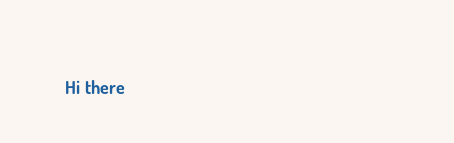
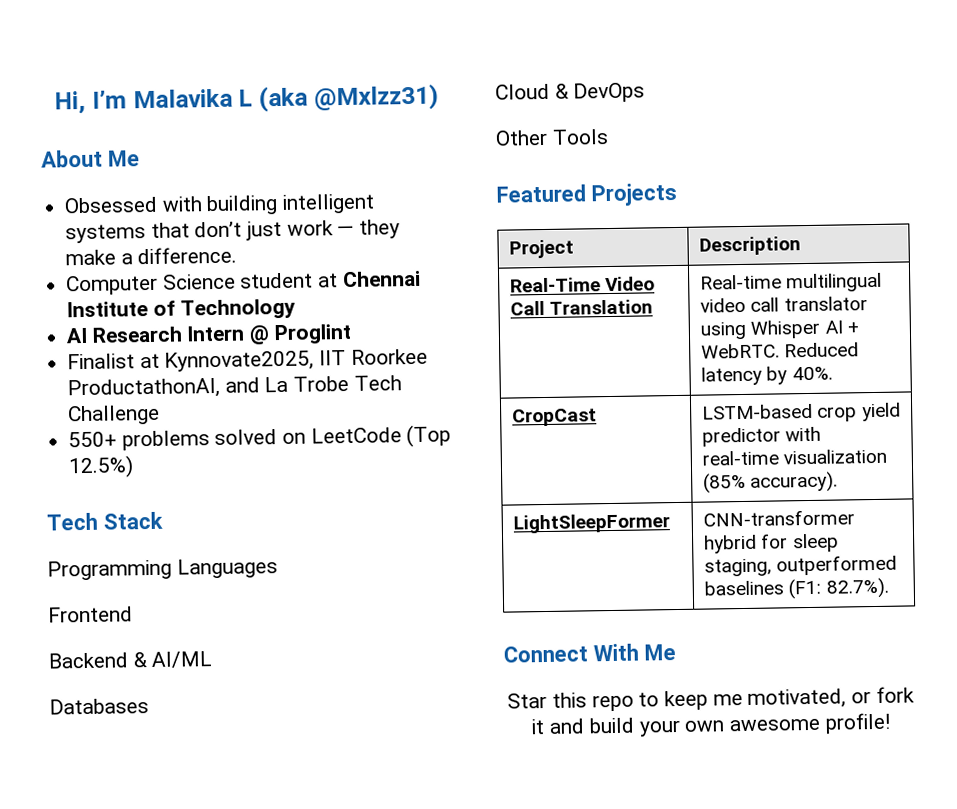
- Hi there
+ Hi, I’m Malavika L (aka @Mxlzz31)
+ About Me
+ Obsessed with building intelligent systems that don’t just work — they make a difference.
+ Computer Science student at Chennai Institute of Technology
+ AI Research Intern @ Proglint
+ Finalist at Kynnovate2025, IIT Roorkee ProductathonAI, and La Trobe Tech Challenge
+ 550+ problems solved on LeetCode (Top 12.5%)
+ Tech Stack
+ Programming Languages
+ Frontend
+ Backend & AI/ML
+ Databases
+ Cloud & DevOps
+ Other Tools
+ Featured Projects
+ Project | Description
+ Real-Time Video Call Translation | Real-time multilingual video call translator using Whisper AI + WebRTC. Reduced latency by 40%.
+ CropCast | LSTM-based crop yield predictor with real-time visualization (85% accuracy).
+ LightSleepFormer | CNN-transformer hybrid for sleep staging, outperformed baselines (F1: 82.7%).
+ Connect With Me
+ Star this repo to keep me motivated, or fork it and build your own awesome profile!

